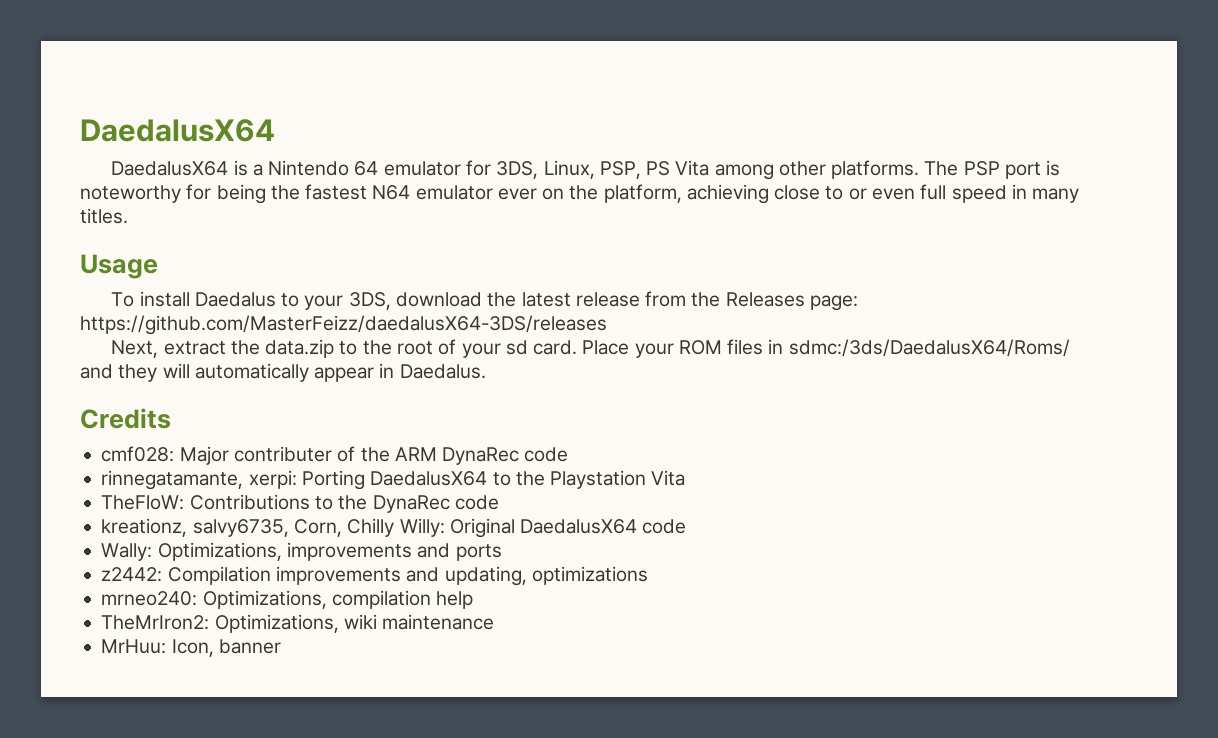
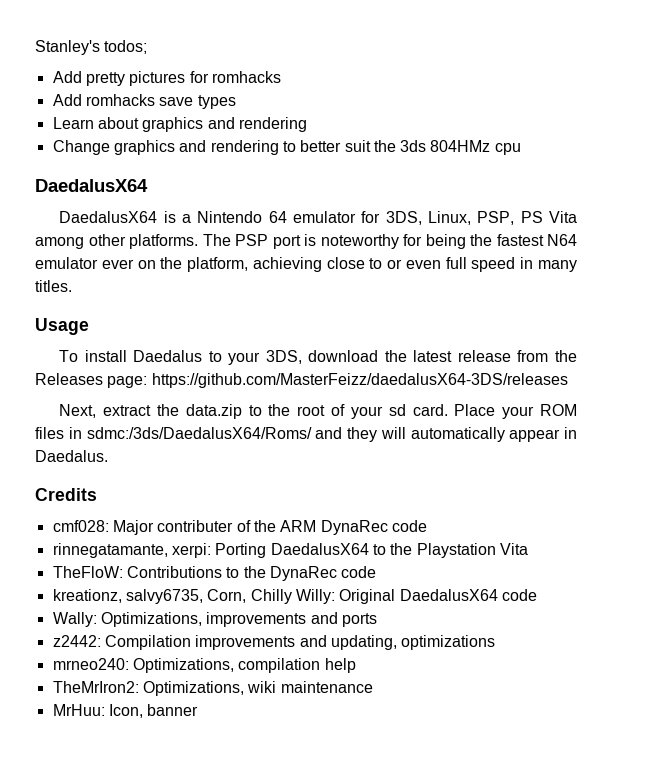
+ Stanley's todos;
+ Add pretty pictures for romhacks
+ Add romhacks save types
+ Learn about graphics and rendering
+ Change graphics and rendering to better suit the 3ds 804HMz cpu

